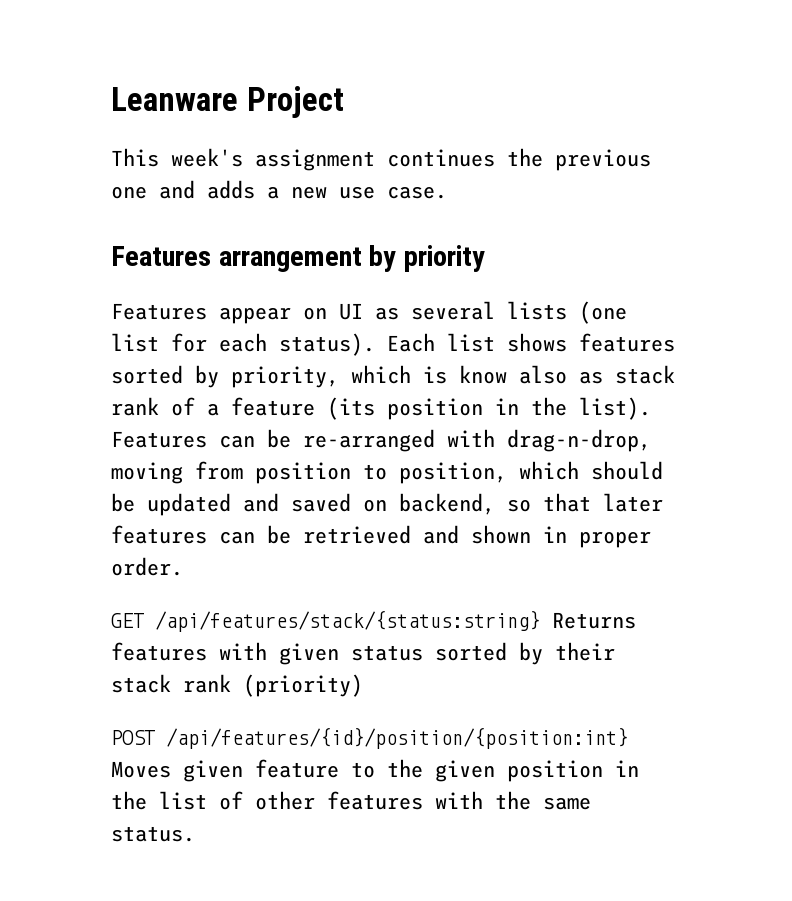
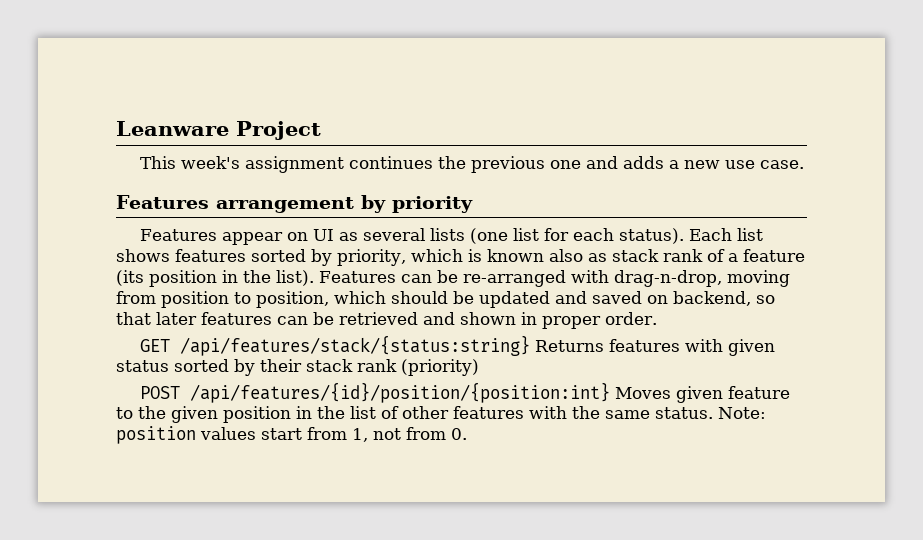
- Each list shows features sorted by priority, which is know also as stack rank of a feature (its position in the list).
+ Each list shows features sorted by priority, which is known also as stack rank of a feature (its position in the list).
+ Note: position values start from 1, not from 0.

